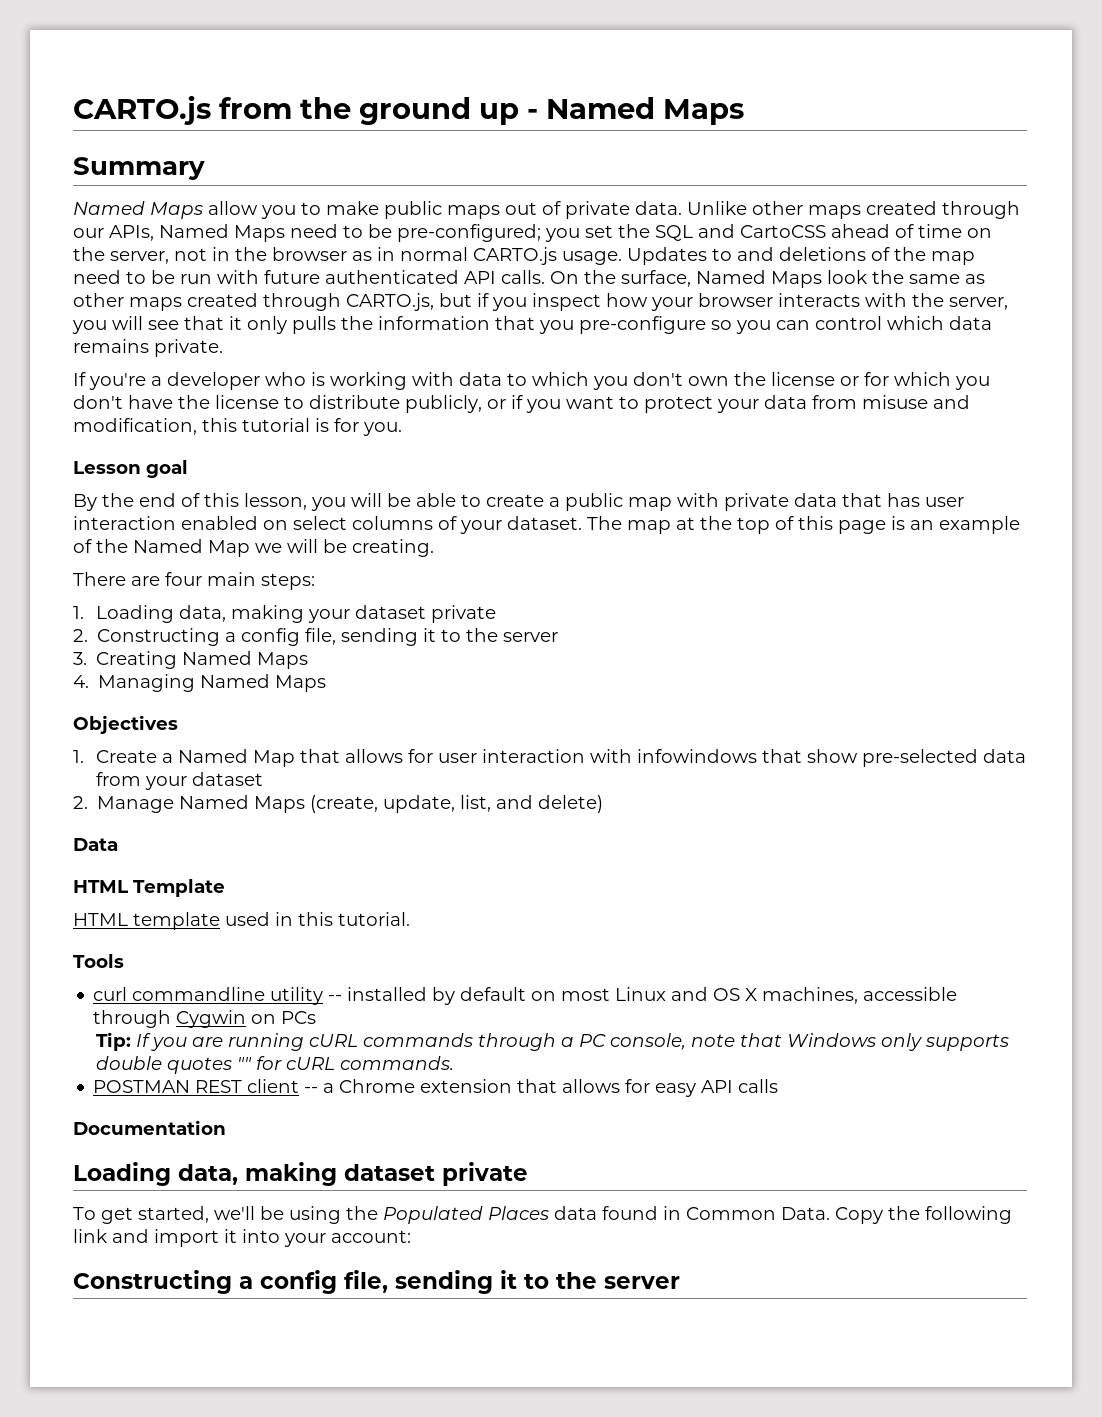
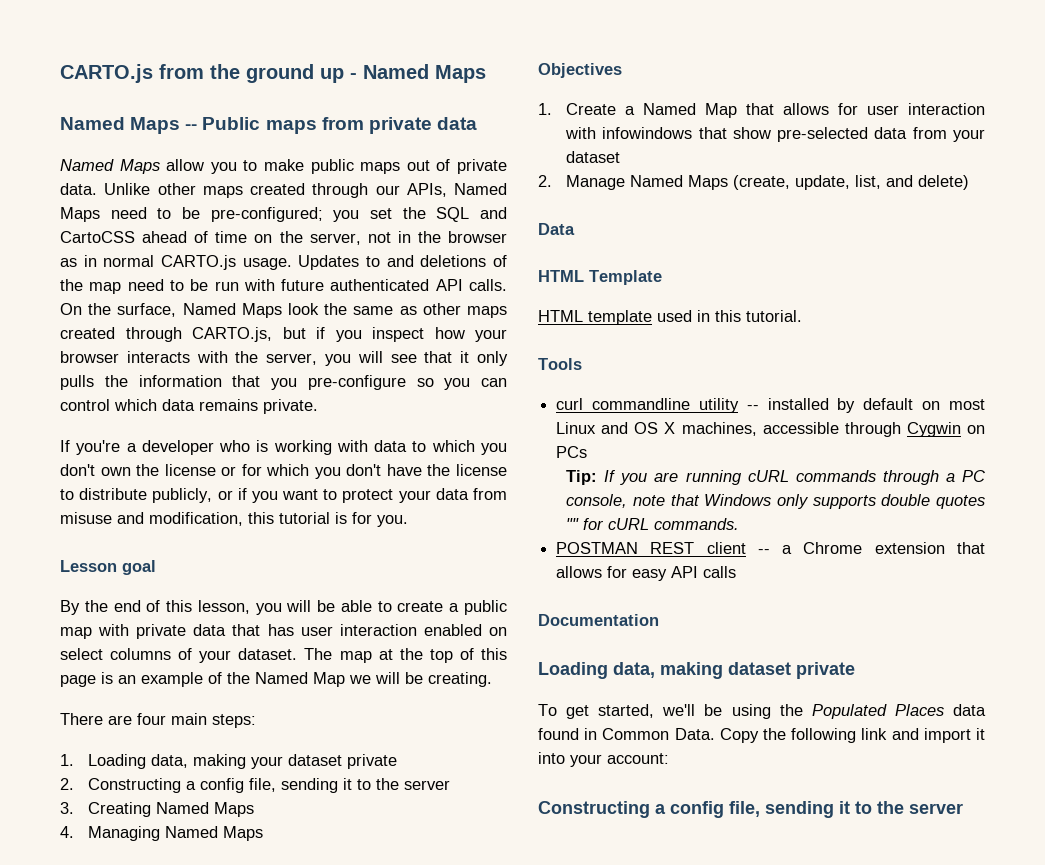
- Summary
+ Named Maps -- Public maps from private data

